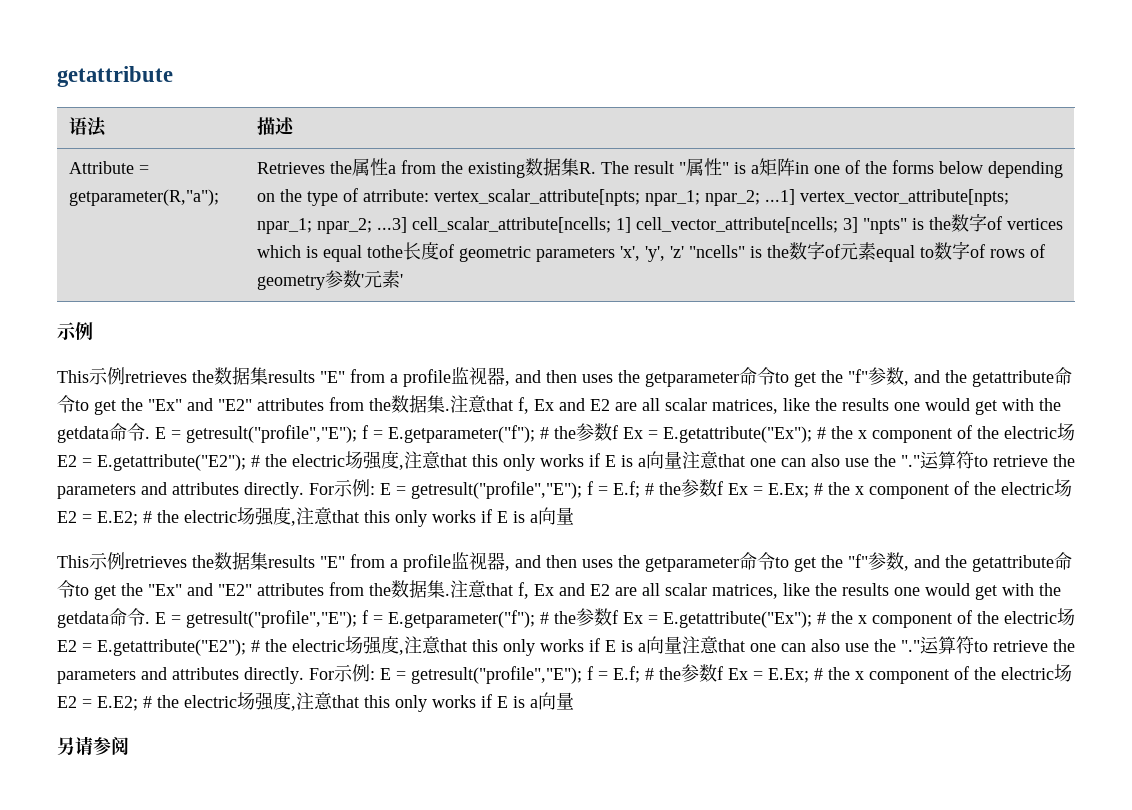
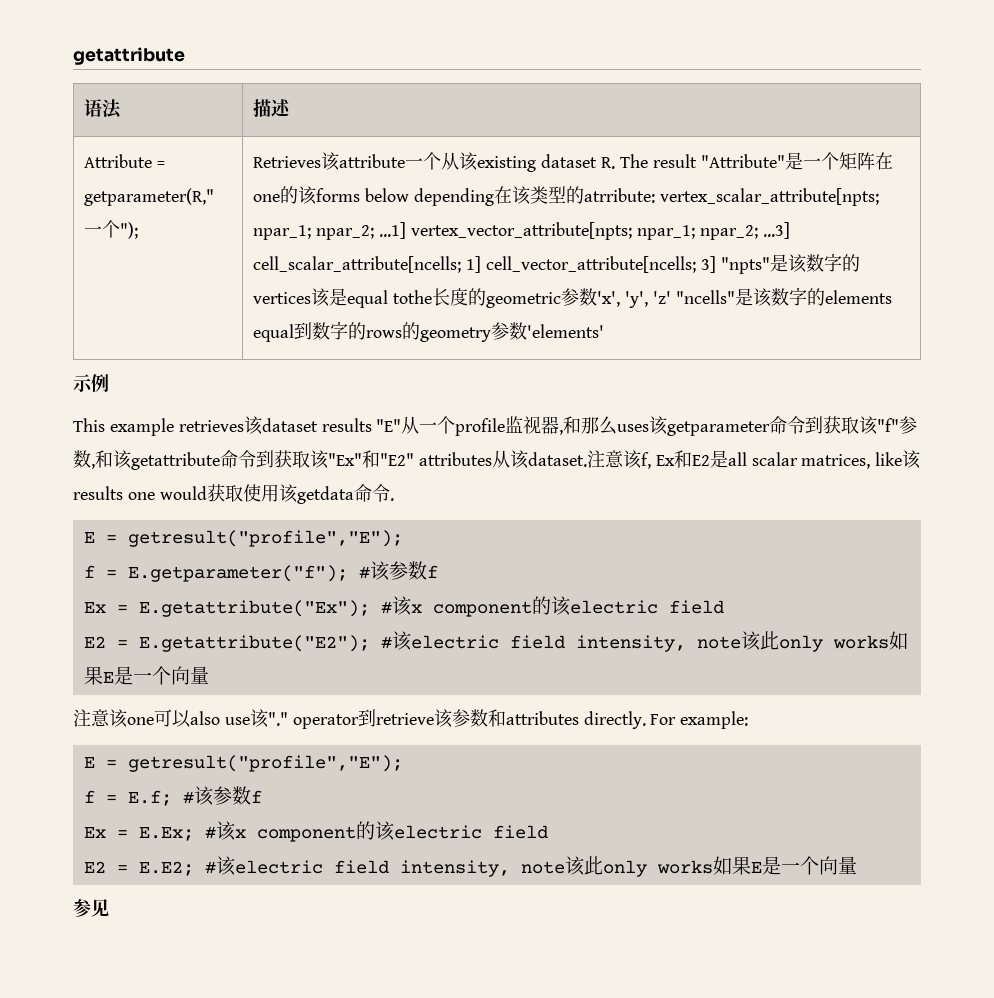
- Attribute = getparameter(R,"a"); | Retrieves the属性a from the existing数据集R. The result "属性" is a矩阵in one of the forms below depending on the type of atrribute: vertex_scalar_attribute[npts; npar_1; npar_2; ...1] vertex_vector_attribute[npts; npar_1; npar_2; ...3] cell_scalar_attribute[ncells; 1] cell_vector_attribute[ncells; 3] "npts" is the数字of vertices which is equal tothe长度of geometric parameters 'x', 'y', 'z' "ncells" is the数字of元素equal to数字of rows of geometry参数'元素'
+ Attribute = getparameter(R,"一个"); | Retrieves该attribute一个从该existing dataset R. The result "Attribute"是一个矩阵在one的该forms below depending在该类型的atrribute: vertex_scalar_attribute[npts; npar_1; npar_2; ...1] vertex_vector_attribute[npts; npar_1; npar_2; ...3] cell_scalar_attribute[ncells; 1] cell_vector_attribute[ncells; 3] "npts"是该数字的vertices该是equal tothe长度的geometric参数'x', 'y', 'z' "ncells"是该数字的elements equal到数字的rows的geometry参数'elements'
  示例
- This示例retrieves the数据集results "E" from a profile监视器, and then uses the getparameter命令to get the "f"参数, and the getattribute命令to get the "Ex" and "E2" attributes from the数据集.注意that f, Ex and E2 are all scalar matrices, like the results one would get with the getdata命令. E = getresult("profile","E"); f = E.getparameter("f"); # the参数f Ex = E.getattribute("Ex"); # the x component of the electric场E2 = E.getattribute("E2"); # the electric场强度,注意that this only works if E is a向量注意that one can also use the "."运算符to retrieve the parameters and attributes directly. For示例: E = getresult("profile","E"); f = E.f; # the参数f Ex = E.Ex; # the x component of the electric场E2 = E.E2; # the electric场强度,注意that this only works if E is a向量
- This示例retrieves the数据集results "E" from a profile监视器, and then uses the getparameter命令to get the "f"参数, and the getattribute命令to get the "Ex" and "E2" attributes from the数据集.注意that f, Ex and E2 are all scalar matrices, like the results one would get with the getdata命令. E = getresult("profile","E"); f = E.getparameter("f"); # the参数f Ex = E.getattribute("Ex"); # the x component of the electric场E2 = E.getattribute("E2"); # the electric场强度,注意that this only works if E is a向量注意that one can also use the "."运算符to retrieve the parameters and attributes directly. For示例: E = getresult("profile","E"); f = E.f; # the参数f Ex = E.Ex; # the x component of the electric场E2 = E.E2; # the electric场强度,注意that this only works if E is a向量
- 另请参阅
+ This example retrieves该dataset results "E"从一个profile监视器,和那么uses该getparameter命令到获取该"f"参数,和该getattribute命令到获取该"Ex"和"E2" attributes从该dataset.注意该f, Ex和E2是all scalar matrices, like该results one would获取使用该getdata命令.
+ E = getresult("profile","E");
+ f = E.getparameter("f"); #该参数f
+ Ex = E.getattribute("Ex"); #该x component的该electric field
+ E2 = E.getattribute("E2"); #该electric field intensity, note该此only works如果E是一个向量
+ 注意该one可以also use该"." operator到retrieve该参数和attributes directly. For example:
+ E = getresult("profile","E");
+ f = E.f; #该参数f
+ Ex = E.Ex; #该x component的该electric field
+ E2 = E.E2; #该electric field intensity, note该此only works如果E是一个向量
+ 参见

